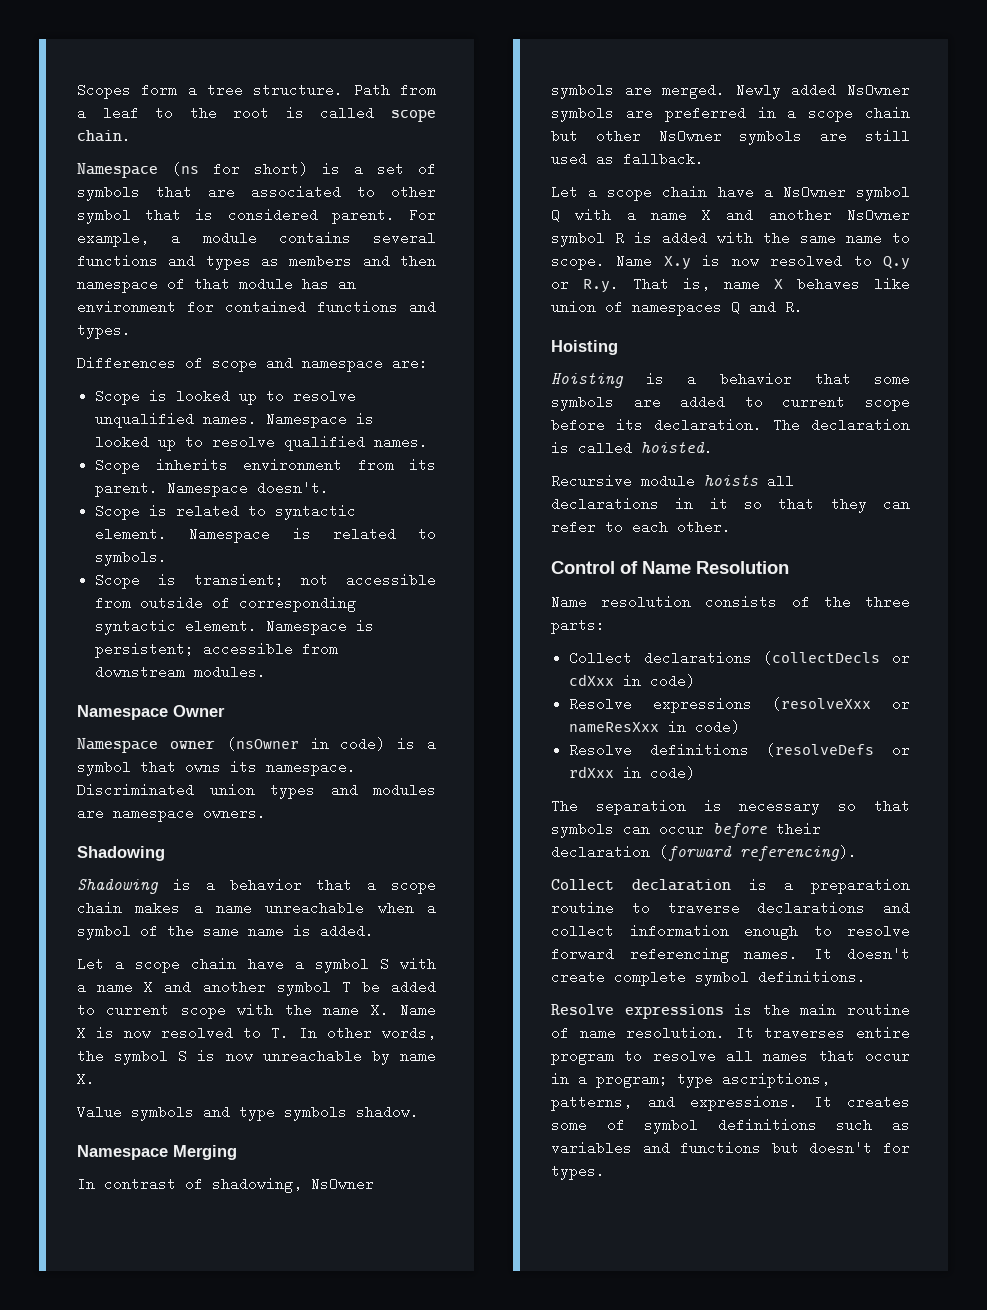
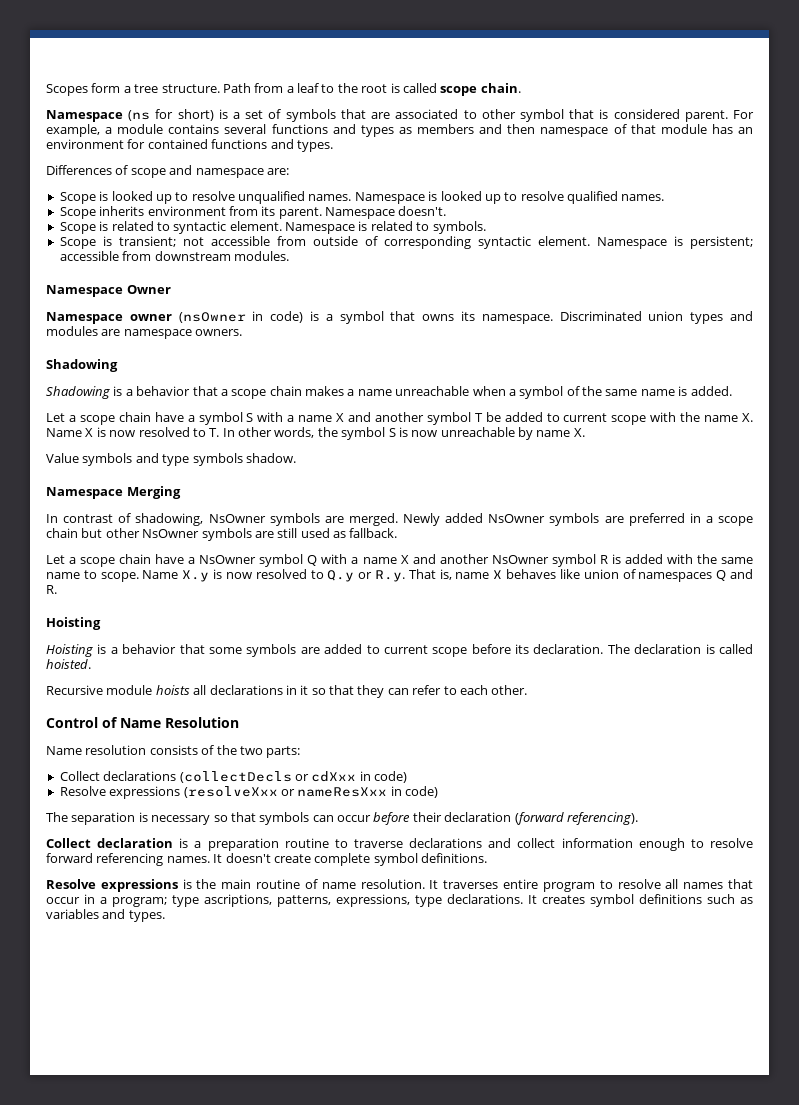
- Name resolution consists of the three parts:
+ Name resolution consists of the two parts:
- Resolve definitions (resolveDefs or rdXxx in code)
- It traverses entire program to resolve all names that occur in a program; type ascriptions, patterns, and expressions. It creates some of symbol definitions such as variables and functions but doesn't for types.
+ It traverses entire program to resolve all names that occur in a program; type ascriptions, patterns, expressions, type declarations. It creates symbol definitions such as variables and types.

